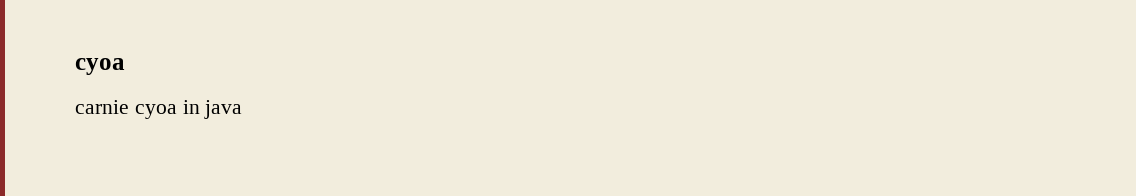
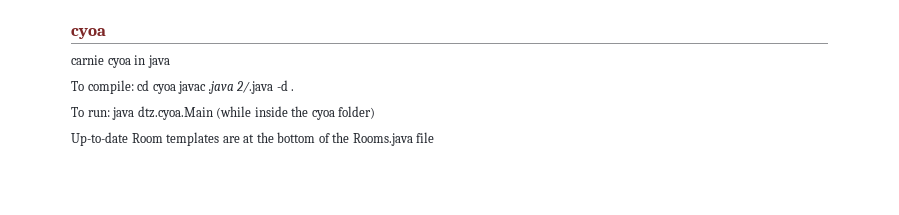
+ To compile: cd cyoa javac .java 2/.java -d .
+ To run: java dtz.cyoa.Main (while inside the cyoa folder)
+ Up-to-date Room templates are at the bottom of the Rooms.java file

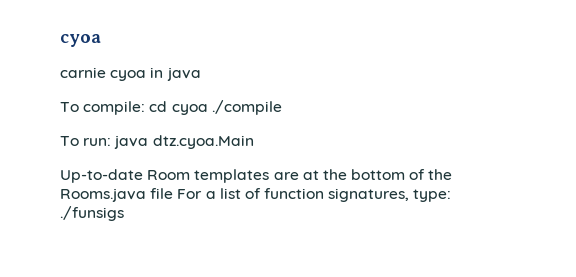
- To compile: cd cyoa javac .java 2/.java -d .
+ To compile: cd cyoa ./compile
- To run: java dtz.cyoa.Main (while inside the cyoa folder)
+ To run: java dtz.cyoa.Main
- Up-to-date Room templates are at the bottom of the Rooms.java file
+ Up-to-date Room templates are at the bottom of the Rooms.java file For a list of function signatures, type: ./funsigs

